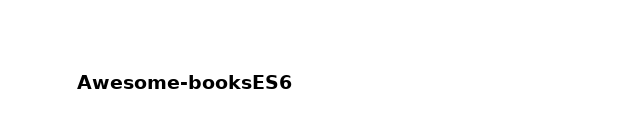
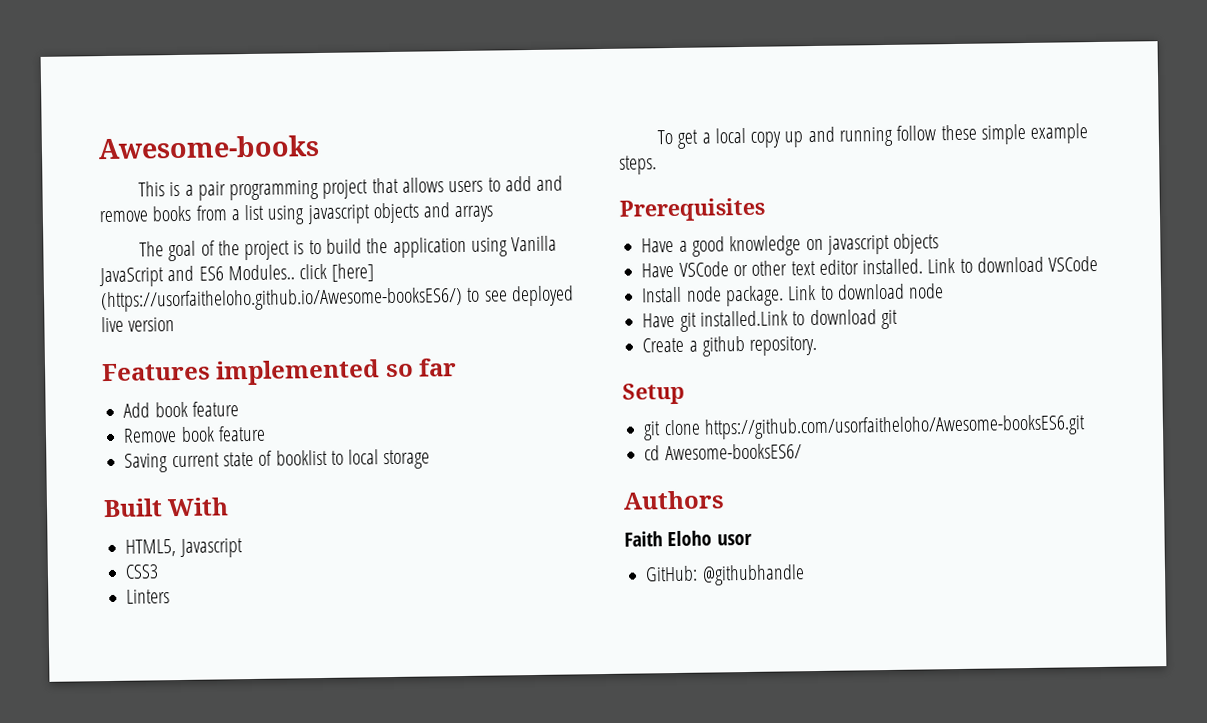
- Awesome-booksES6
+ Awesome-books
+ This is a pair programming project that allows users to add and remove books from a list using javascript objects and arrays
+ The goal of the project is to build the application using Vanilla JavaScript and ES6 Modules.. click [here] (https://usorfaitheloho.github.io/Awesome-booksES6/) to see deployed live version
+ Features implemented so far
+ Add book feature
+ Remove book feature
+ Saving current state of booklist to local storage
+ Built With
+ HTML5, Javascript
+ CSS3
+ Linters
+ To get a local copy up and running follow these simple example steps.
+ Prerequisites
+ Have a good knowledge on javascript objects
+ Have VSCode or other text editor installed. Link to download VSCode
+ Install node package. Link to download node
+ Have git installed.Link to download git
+ Create a github repository.
+ Setup
+ git clone https://github.com/usorfaitheloho/Awesome-booksES6.git
+ cd Awesome-booksES6/
+ Authors
+ Faith Eloho usor
+ GitHub: @githubhandle

